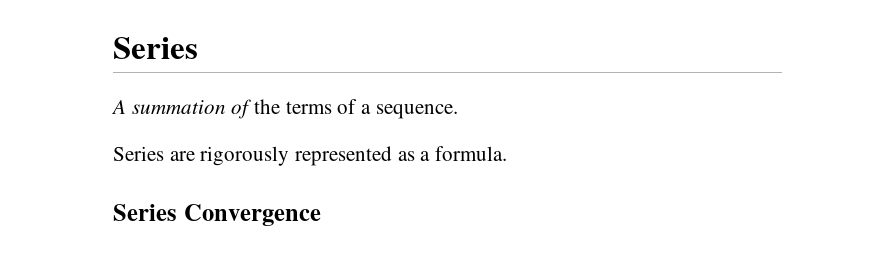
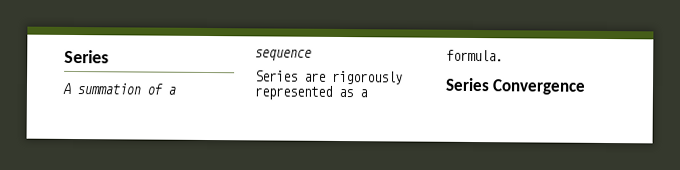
- A summation of the terms of a sequence.
+ A summation of a sequence

